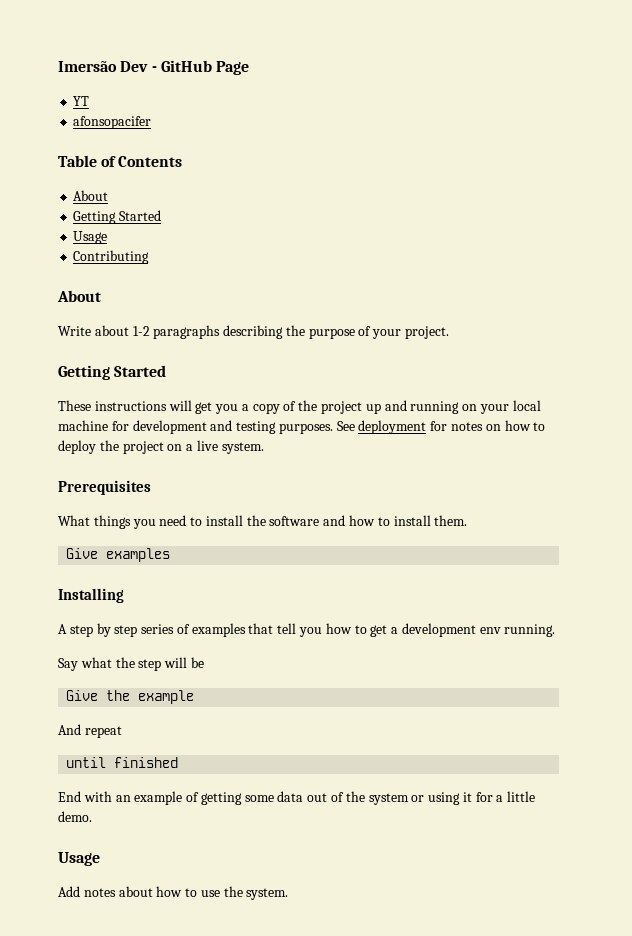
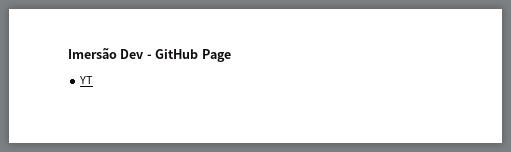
- afonsopacifer
- Table of Contents
- About
- Getting Started
- Usage
- Contributing
- About
- Write about 1-2 paragraphs describing the purpose of your project.
- Getting Started
- These instructions will get you a copy of the project up and running on your local machine for development and testing purposes. See deployment for notes on how to deploy the project on a live system.
- Prerequisites
- What things you need to install the software and how to install them.
- Give examples
- Installing
- A step by step series of examples that tell you how to get a development env running.
- Say what the step will be
- Give the example
- And repeat
- until finished
- End with an example of getting some data out of the system or using it for a little demo.
- Usage
- Add notes about how to use the system.

